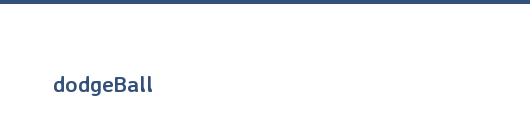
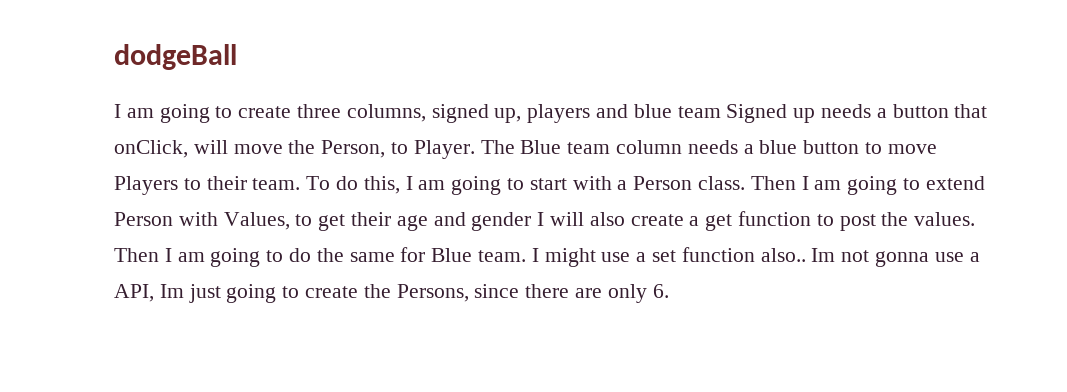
+ I am going to create three columns, signed up, players and blue team Signed up needs a button that onClick, will move the Person, to Player. The Blue team column needs a blue button to move Players to their team. To do this, I am going to start with a Person class. Then I am going to extend Person with Values, to get their age and gender I will also create a get function to post the values. Then I am going to do the same for Blue team. I might use a set function also.. Im not gonna use a API, Im just going to create the Persons, since there are only 6.

